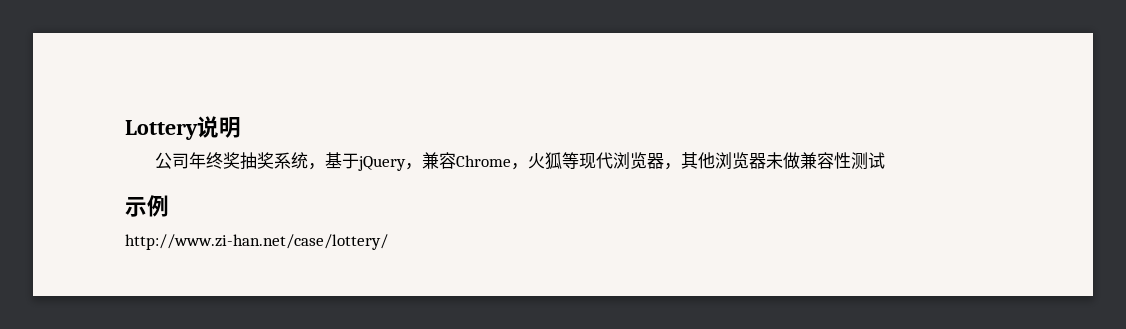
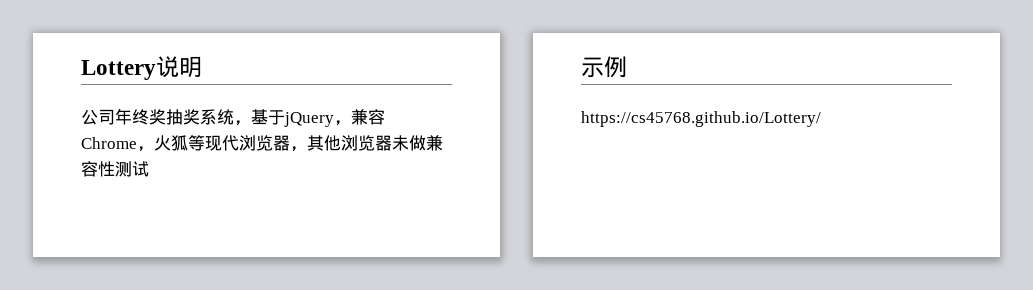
- http://www.zi-han.net/case/lottery/
+ https://cs45768.github.io/Lottery/

